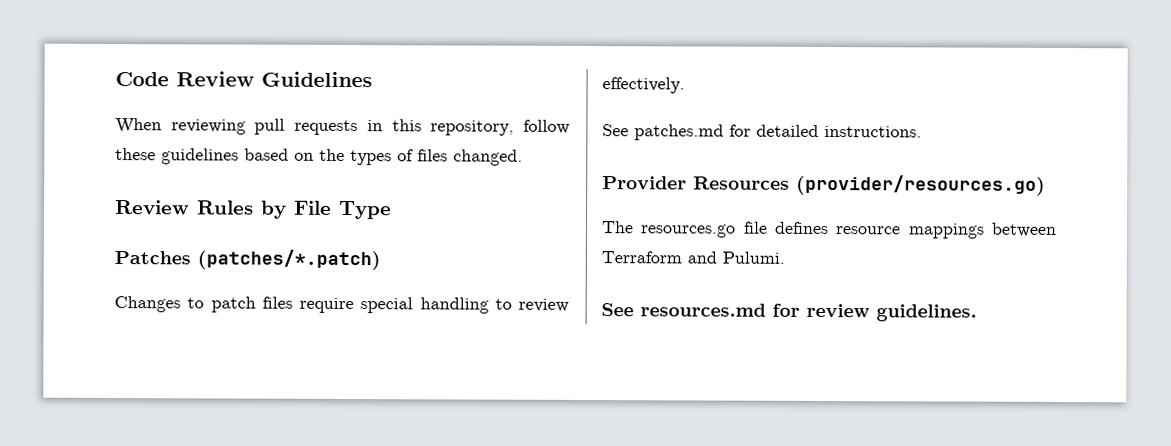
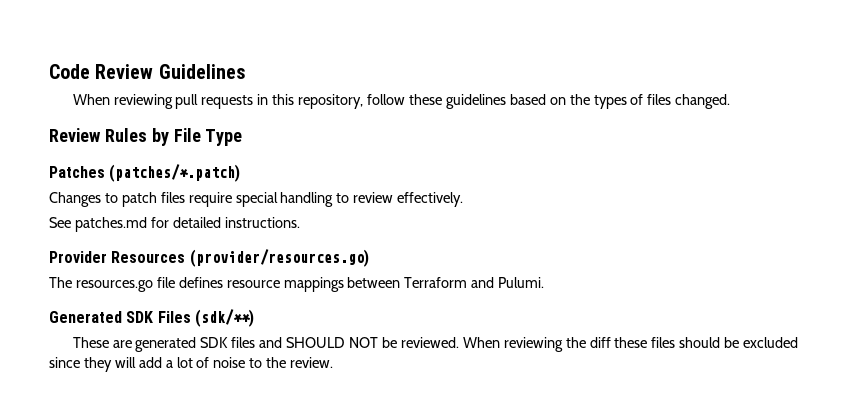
- See resources.md for review guidelines.
+ Generated SDK Files (sdk/**)
+ These are generated SDK files and SHOULD NOT be reviewed. When reviewing the diff these files should be excluded since they will add a lot of noise to the review.

